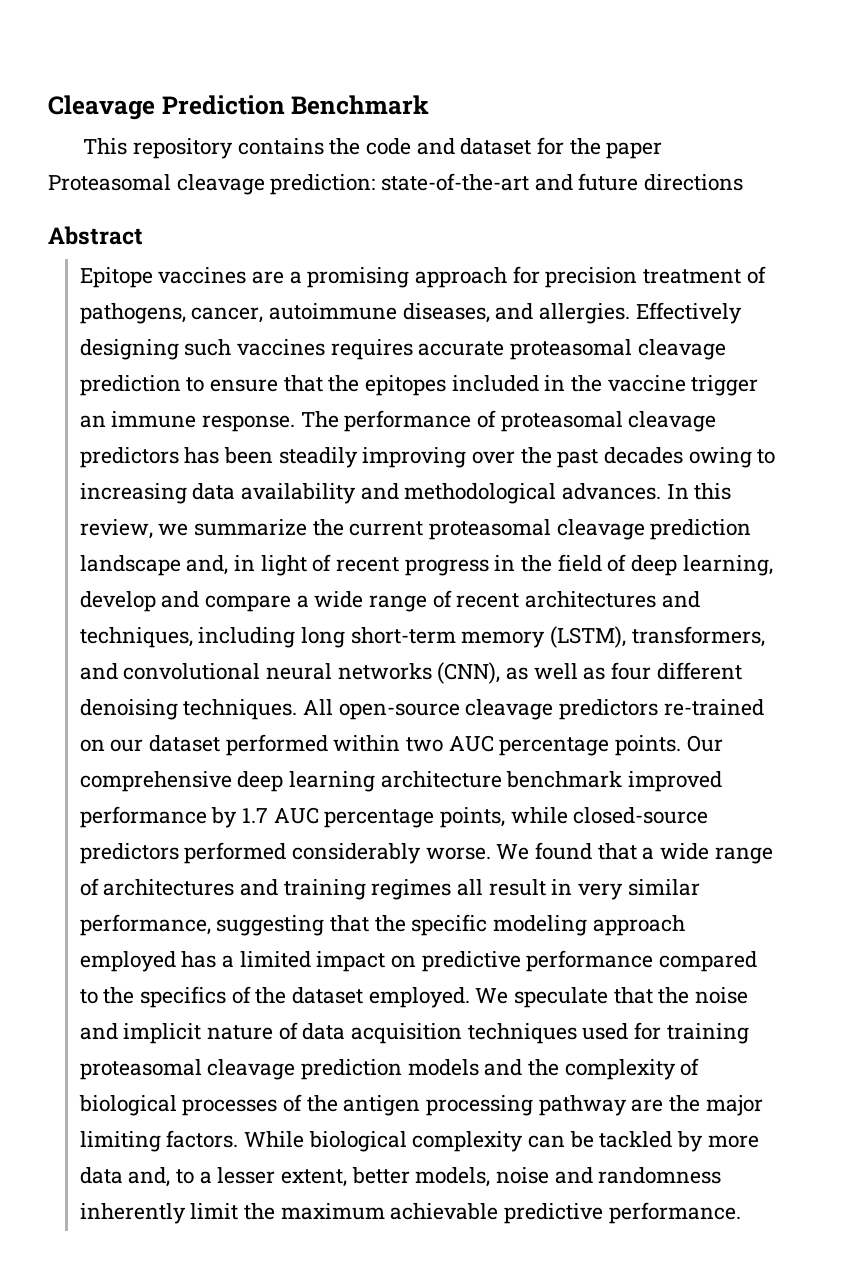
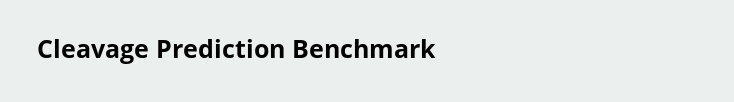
- This repository contains the code and dataset for the paper Proteasomal cleavage prediction: state-of-the-art and future directions
- Abstract
- Epitope vaccines are a promising approach for precision treatment of pathogens, cancer, autoimmune diseases, and allergies. Effectively designing such vaccines requires accurate proteasomal cleavage prediction to ensure that the epitopes included in the vaccine trigger an immune response. The performance of proteasomal cleavage predictors has been steadily improving over the past decades owing to increasing data availability and methodological advances. In this review, we summarize the current proteasomal cleavage prediction landscape and, in light of recent progress in the field of deep learning, develop and compare a wide range of recent architectures and techniques, including long short-term memory (LSTM), transformers, and convolutional neural networks (CNN), as well as four different denoising techniques. All open-source cleavage predictors re-trained on our dataset performed within two AUC percentage points. Our comprehensive deep learning architecture benchmark improved performance by 1.7 AUC percentage points, while closed-source predictors performed considerably worse. We found that a wide range of architectures and training regimes all result in very similar performance, suggesting that the specific modeling approach employed has a limited impact on predictive performance compared to the specifics of the dataset employed. We speculate that the noise and implicit nature of data acquisition techniques used for training proteasomal cleavage prediction models and the complexity of biological processes of the antigen processing pathway are the major limiting factors. While biological complexity can be tackled by more data and, to a lesser extent, better models, noise and randomness inherently limit the maximum achievable predictive performance.

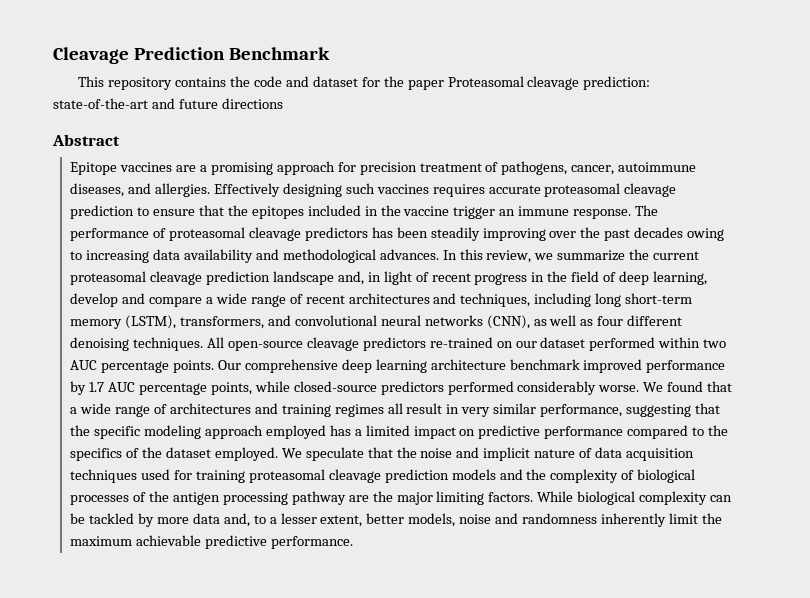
+ This repository contains the code and dataset for the paper Proteasomal cleavage prediction: state-of-the-art and future directions
+ Abstract
+ Epitope vaccines are a promising approach for precision treatment of pathogens, cancer, autoimmune diseases, and allergies. Effectively designing such vaccines requires accurate proteasomal cleavage prediction to ensure that the epitopes included in the vaccine trigger an immune response. The performance of proteasomal cleavage predictors has been steadily improving over the past decades owing to increasing data availability and methodological advances. In this review, we summarize the current proteasomal cleavage prediction landscape and, in light of recent progress in the field of deep learning, develop and compare a wide range of recent architectures and techniques, including long short-term memory (LSTM), transformers, and convolutional neural networks (CNN), as well as four different denoising techniques. All open-source cleavage predictors re-trained on our dataset performed within two AUC percentage points. Our comprehensive deep learning architecture benchmark improved performance by 1.7 AUC percentage points, while closed-source predictors performed considerably worse. We found that a wide range of architectures and training regimes all result in very similar performance, suggesting that the specific modeling approach employed has a limited impact on predictive performance compared to the specifics of the dataset employed. We speculate that the noise and implicit nature of data acquisition techniques used for training proteasomal cleavage prediction models and the complexity of biological processes of the antigen processing pathway are the major limiting factors. While biological complexity can be tackled by more data and, to a lesser extent, better models, noise and randomness inherently limit the maximum achievable predictive performance.

